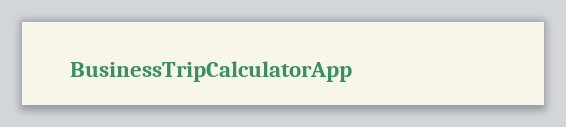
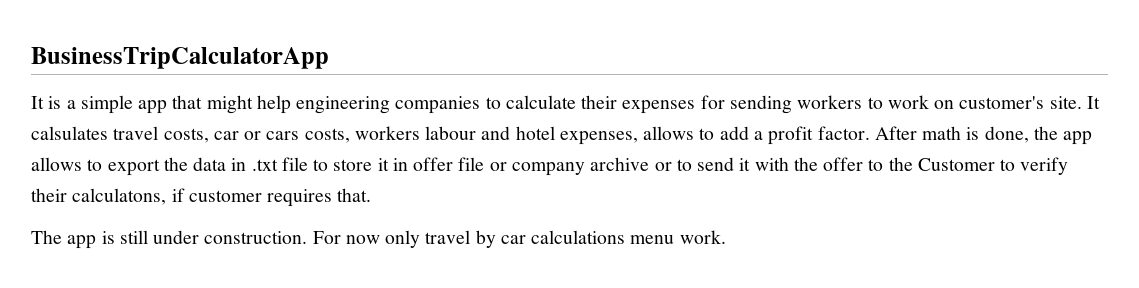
+ It is a simple app that might help engineering companies to calculate their expenses for sending workers to work on customer's site. It calsulates travel costs, car or cars costs, workers labour and hotel expenses, allows to add a profit factor. After math is done, the app allows to export the data in .txt file to store it in offer file or company archive or to send it with the offer to the Customer to verify their calculatons, if customer requires that.
+ The app is still under construction. For now only travel by car calculations menu work.

